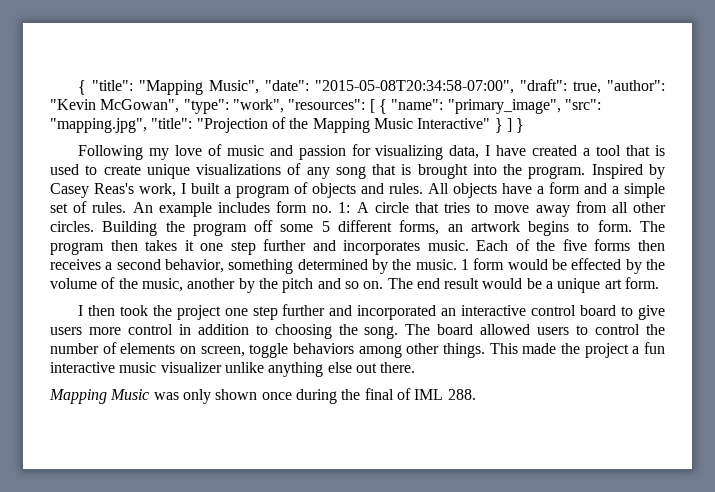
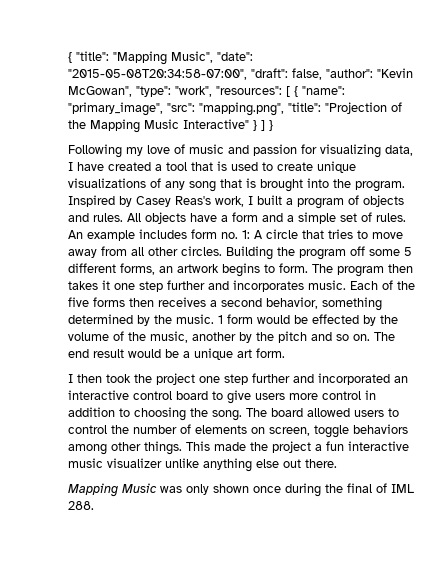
- { "title": "Mapping Music", "date": "2015-05-08T20:34:58-07:00", "draft": true, "author": "Kevin McGowan", "type": "work", "resources": [ { "name": "primary_image", "src": "mapping.jpg", "title": "Projection of the Mapping Music Interactive" } ] }
+ { "title": "Mapping Music", "date": "2015-05-08T20:34:58-07:00", "draft": false, "author": "Kevin McGowan", "type": "work", "resources": [ { "name": "primary_image", "src": "mapping.png", "title": "Projection of the Mapping Music Interactive" } ] }

